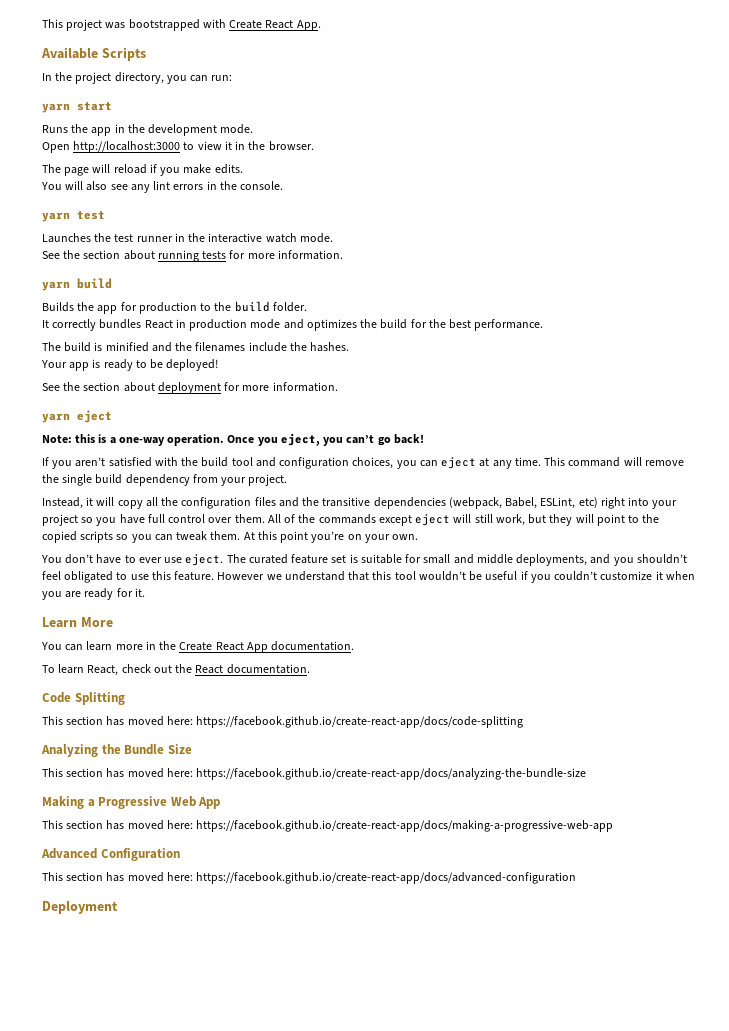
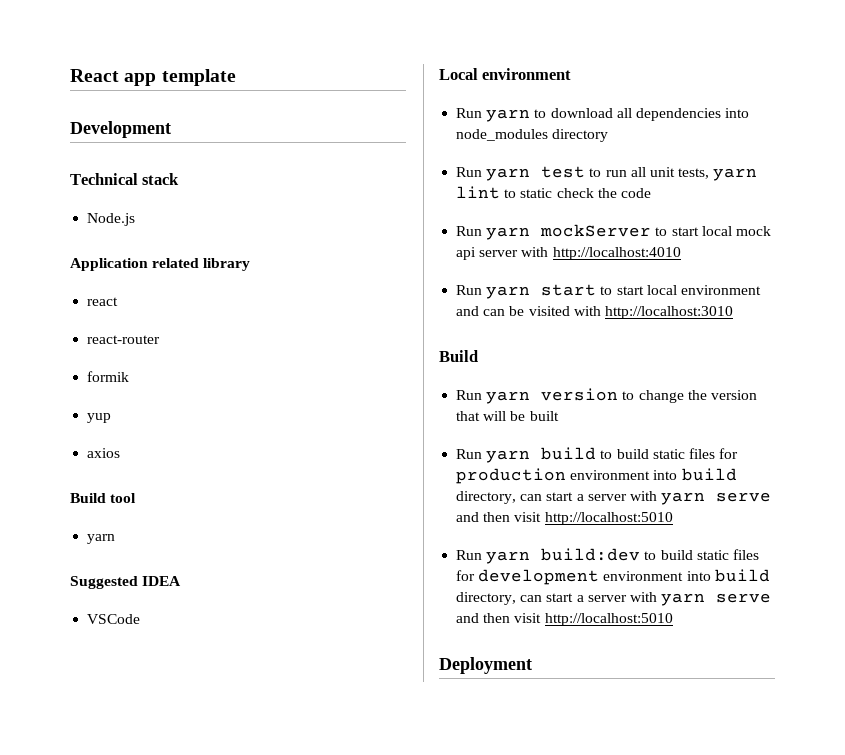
- This project was bootstrapped with Create React App.
- Available Scripts
- In the project directory, you can run:
- yarn start
- Runs the app in the development mode.
- Open http://localhost:3000 to view it in the browser.
- The page will reload if you make edits.
- You will also see any lint errors in the console.
- yarn test
- Launches the test runner in the interactive watch mode.
- See the section about running tests for more information.
- yarn build
- Builds the app for production to the build folder.
- It correctly bundles React in production mode and optimizes the build for the best performance.
- The build is minified and the filenames include the hashes.
- Your app is ready to be deployed!
- See the section about deployment for more information.
- yarn eject
- Note: this is a one-way operation. Once you eject, you can’t go back!
- If you aren’t satisfied with the build tool and configuration choices, you can eject at any time. This command will remove the single build dependency from your project.
- Instead, it will copy all the configuration files and the transitive dependencies (webpack, Babel, ESLint, etc) right into your project so you have full control over them. All of the commands except eject will still work, but they will point to the copied scripts so you can tweak them. At this point you’re on your own.
- You don’t have to ever use eject. The curated feature set is suitable for small and middle deployments, and you shouldn’t feel obligated to use this feature. However we understand that this tool wouldn’t be useful if you couldn’t customize it when you are ready for it.
- Learn More
- You can learn more in the Create React App documentation.
- To learn React, check out the React documentation.
- Code Splitting
- This section has moved here: https://facebook.github.io/create-react-app/docs/code-splitting
- Analyzing the Bundle Size
- This section has moved here: https://facebook.github.io/create-react-app/docs/analyzing-the-bundle-size
- Making a Progressive Web App
- This section has moved here: https://facebook.github.io/create-react-app/docs/making-a-progressive-web-app
- Advanced Configuration
- This section has moved here: https://facebook.github.io/create-react-app/docs/advanced-configuration
+ React app template
+ Development
+ Technical stack
+ Node.js
+ Application related library
+ react
+ react-router
+ formik
+ yup
+ axios
+ Build tool
+ yarn
+ Suggested IDEA
+ VSCode
+ Local environment
+ Run yarn to download all dependencies into node_modules directory
+ Run yarn test to run all unit tests, yarn lint to static check the code
+ Run yarn mockServer to start local mock api server with http://localhost:4010
+ Run yarn start to start local environment and can be visited with http://localhost:3010
+ Build
+ Run yarn version to change the version that will be built
+ Run yarn build to build static files for production environment into build directory, can start a server with yarn serve and then visit http://localhost:5010
+ Run yarn build:dev to build static files for development environment into build directory, can start a server with yarn serve and then visit http://localhost:5010

